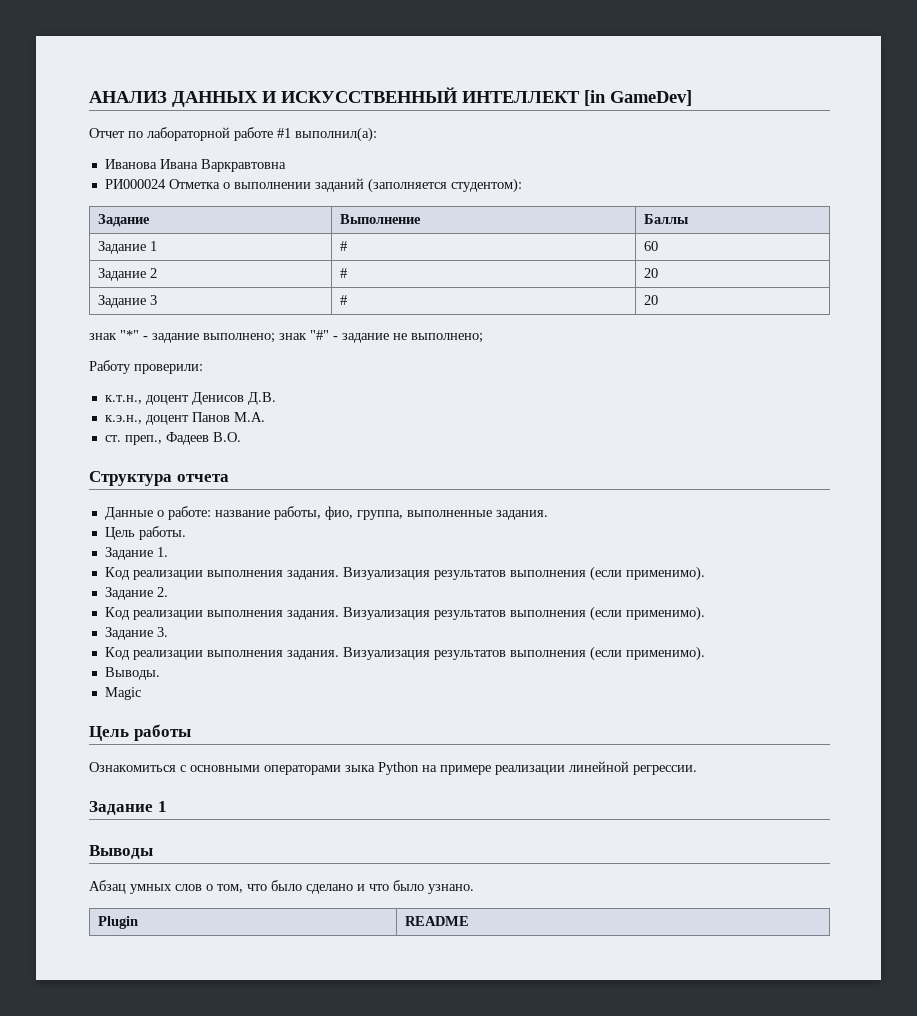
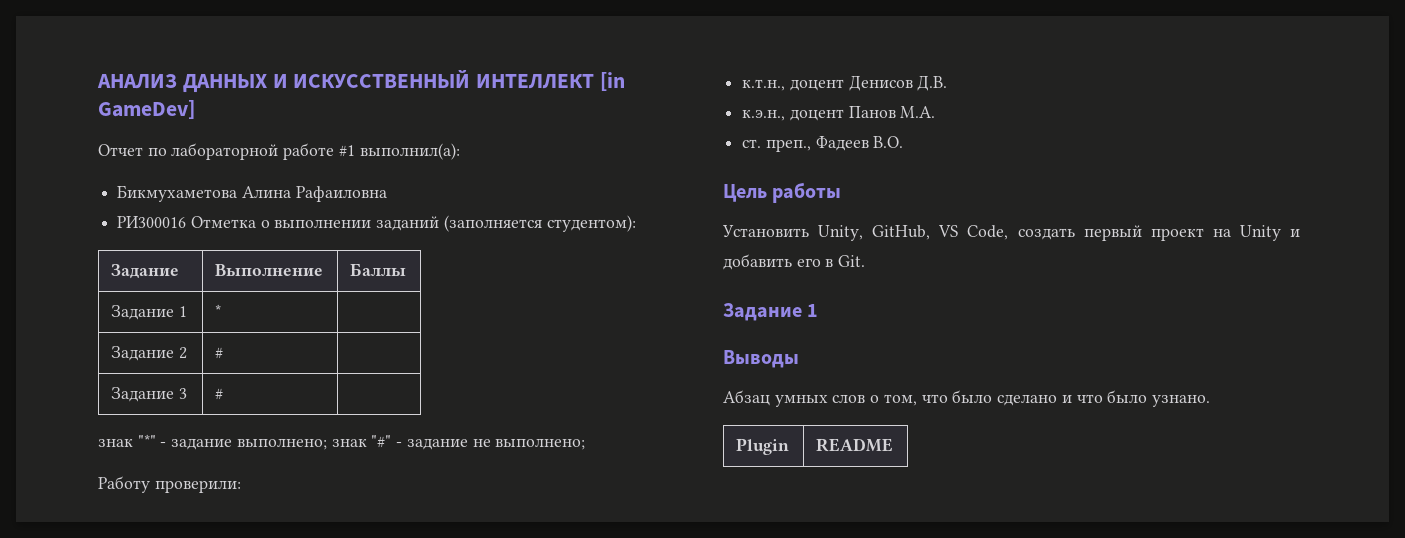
- Иванова Ивана Варкравтовна
- РИ000024 Отметка о выполнении заданий (заполняется студентом):
+ Бикмухаметова Алина Рафаиловна
+ РИ300016 Отметка о выполнении заданий (заполняется студентом):
- Задание 1 | # | 60
+ Задание 1 | * |
- Задание 2 | # | 20
+ Задание 2 | # |
- Задание 3 | # | 20
+ Задание 3 | # |
- Структура отчета
- Данные о работе: название работы, фио, группа, выполненные задания.
- Цель работы.
- Задание 1.
- Код реализации выполнения задания. Визуализация результатов выполнения (если применимо).
- Задание 2.
- Код реализации выполнения задания. Визуализация результатов выполнения (если применимо).
- Задание 3.
- Код реализации выполнения задания. Визуализация результатов выполнения (если применимо).
- Выводы.
- Magic
  Цель работы
- Ознакомиться с основными операторами зыка Python на примере реализации линейной регрессии.
+ Установить Unity, GitHub, VS Code, создать первый проект на Unity и добавить его в Git.

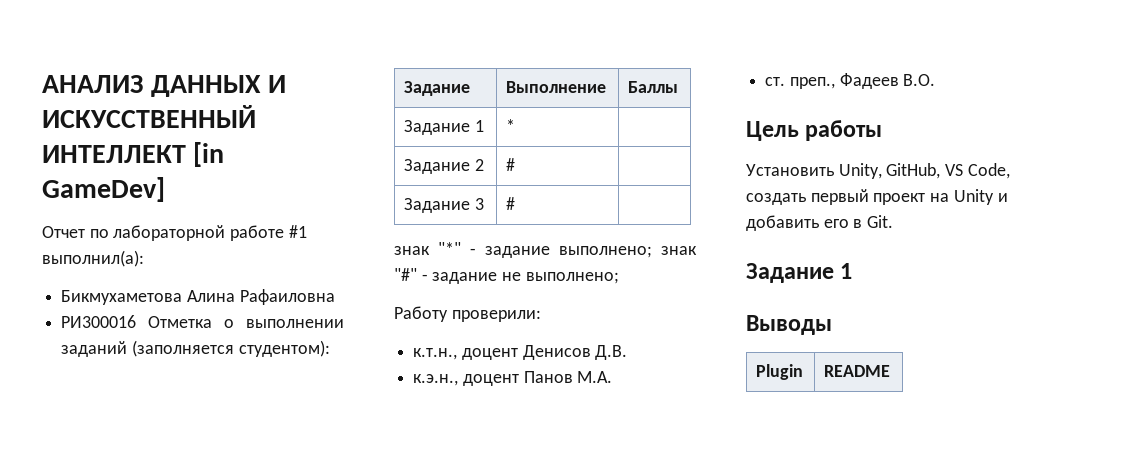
- Абзац умных слов о том, что было сделано и что было узнано.

